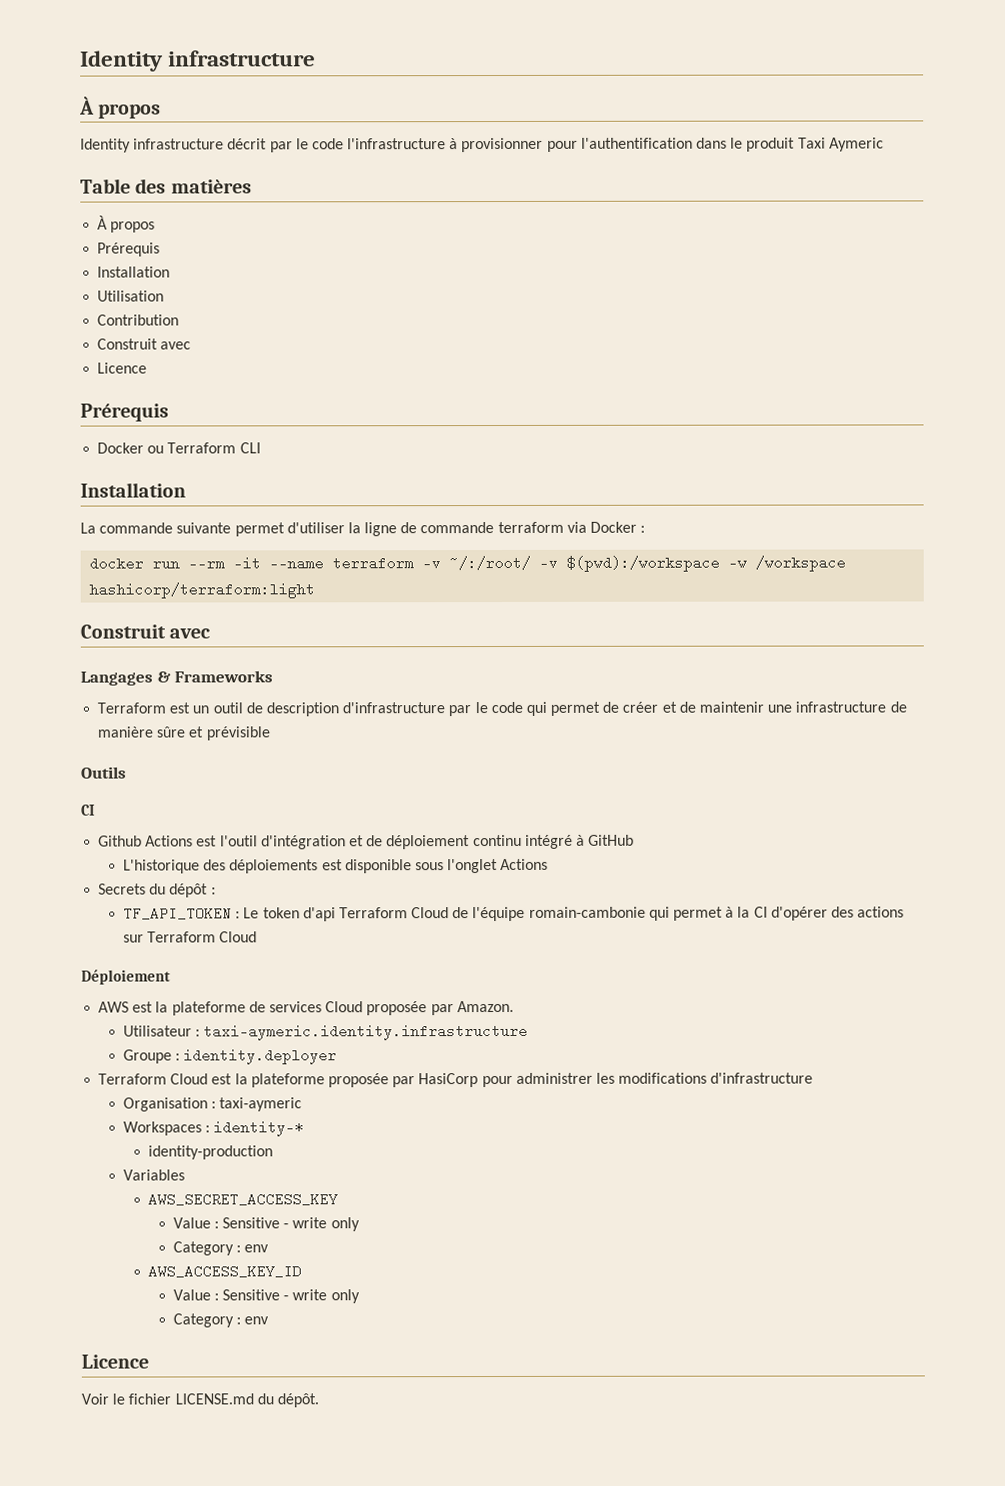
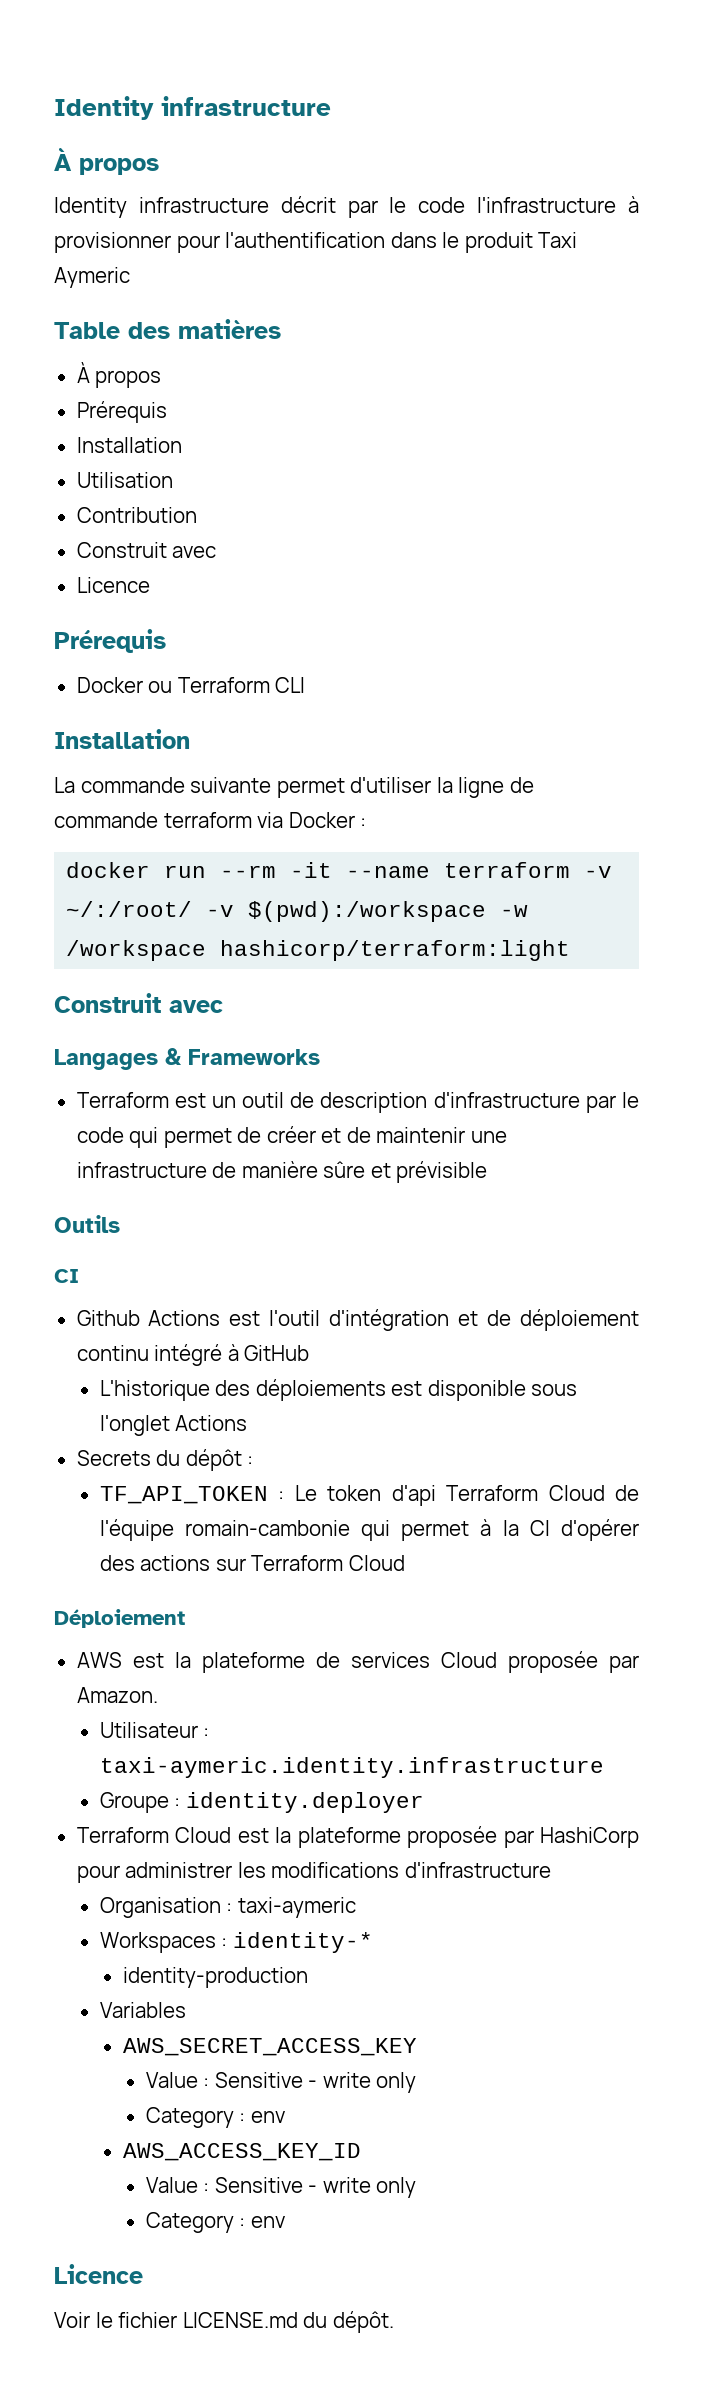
- Terraform Cloud est la plateforme proposée par HasiCorp pour administrer les modifications d'infrastructure
+ Terraform Cloud est la plateforme proposée par HashiCorp pour administrer les modifications d'infrastructure

